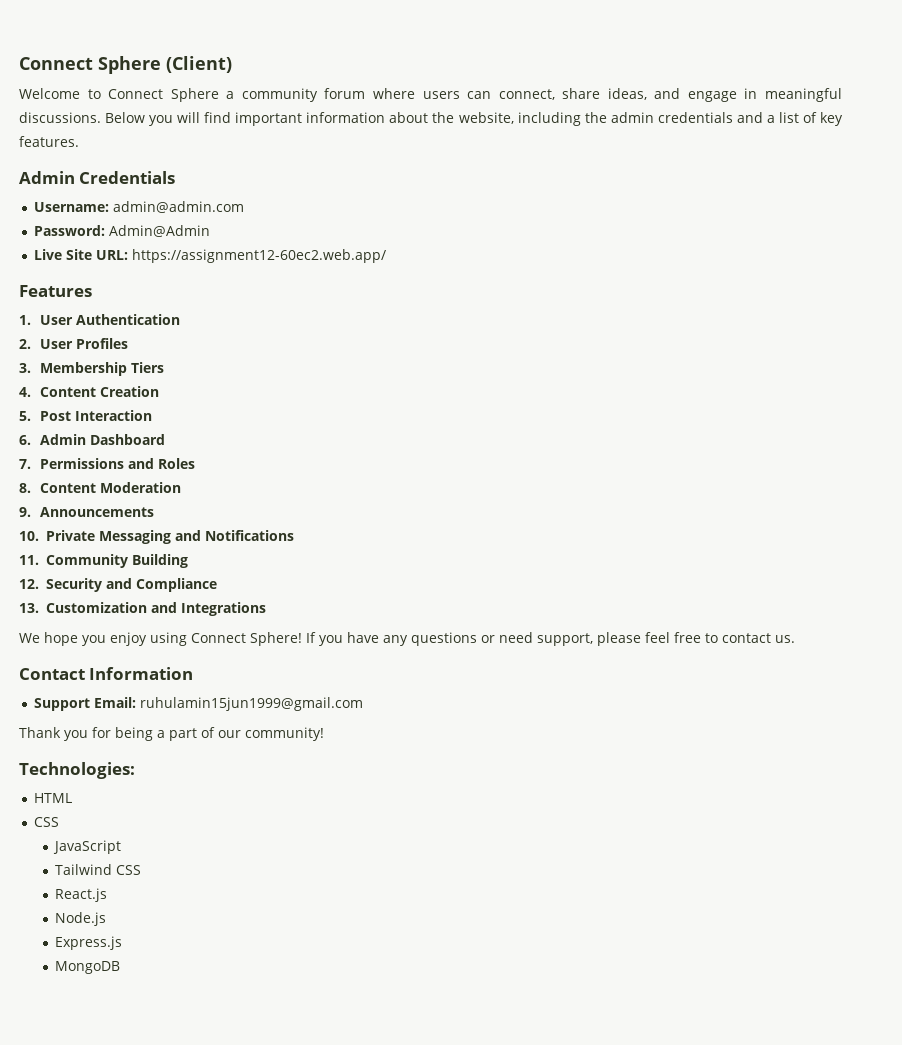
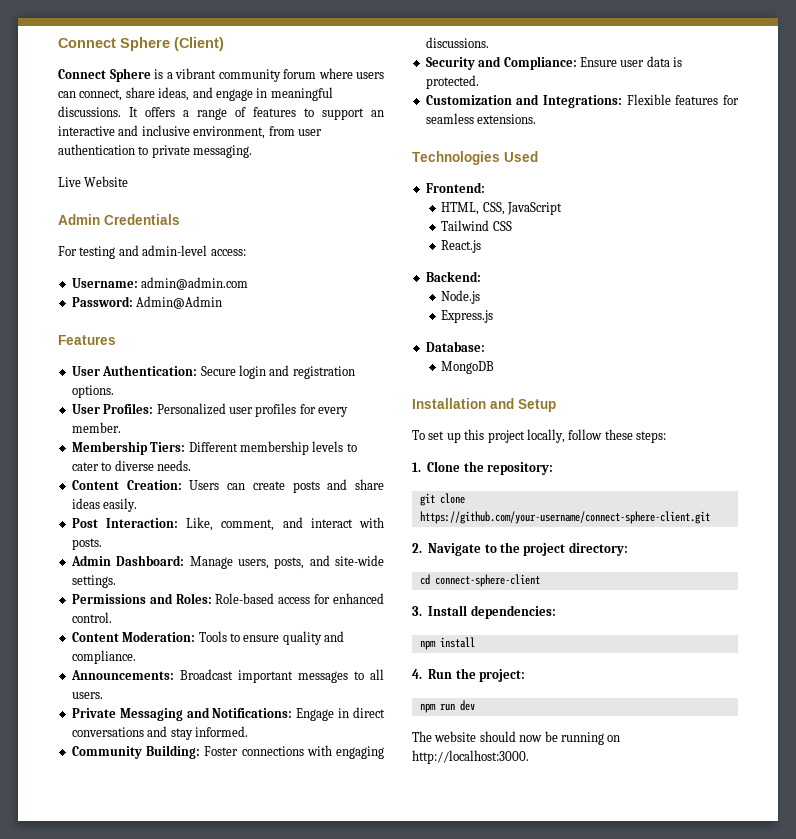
- Welcome to Connect Sphere a community forum where users can connect, share ideas, and engage in meaningful discussions.
+ Connect Sphere is a vibrant community forum where users can connect, share ideas, and engage in meaningful discussions.
- Below you will find important information about the website, including the admin credentials and a list of key features.
+ It offers a range of features to support an interactive and inclusive environment, from user authentication to private messaging.
+ Live Website
  Admin Credentials
+ For testing and admin-level access:
  Username: admin@admin.com
  Password: Admin@Admin
- Live Site URL: https://assignment12-60ec2.web.app/
  Features
- 1. User Authentication
- 2. User Profiles
- 3. Membership Tiers
- 4. Content Creation
- 5. Post Interaction
- 6. Admin Dashboard
- 7. Permissions and Roles
- 8. Content Moderation
- 9. Announcements
- 10. Private Messaging and Notifications
- 11. Community Building
- 12. Security and Compliance
- 13. Customization and Integrations
- We hope you enjoy using Connect Sphere! If you have any questions or need support, please feel free to contact us.
- Contact Information
- Support Email: ruhulamin15jun1999@gmail.com
- Thank you for being a part of our community!
- Technologies:
- HTML
- CSS
- JavaScript
+ User Authentication: Secure login and registration options.
+ User Profiles: Personalized user profiles for every member.
+ Membership Tiers: Different membership levels to cater to diverse needs.
+ Content Creation: Users can create posts and share ideas easily.
+ Post Interaction: Like, comment, and interact with posts.
+ Admin Dashboard: Manage users, posts, and site-wide settings.
+ Permissions and Roles: Role-based access for enhanced control.
+ Content Moderation: Tools to ensure quality and compliance.
+ Announcements: Broadcast important messages to all users.
+ Private Messaging and Notifications: Engage in direct conversations and stay informed.
+ Community Building: Foster connections with engaging discussions.
+ Security and Compliance: Ensure user data is protected.
+ Customization and Integrations: Flexible features for seamless extensions.
+ Technologies Used
+ Frontend:
+ HTML, CSS, JavaScript
+ Backend:
+ Database:
+ Installation and Setup
+ To set up this project locally, follow these steps:
+ 1. Clone the repository:
+ git clone https://github.com/your-username/connect-sphere-client.git
+ 2. Navigate to the project directory:
+ cd connect-sphere-client
+ 3. Install dependencies:
+ npm install
+ 4. Run the project:
+ npm run dev
+ The website should now be running on http://localhost:3000.

